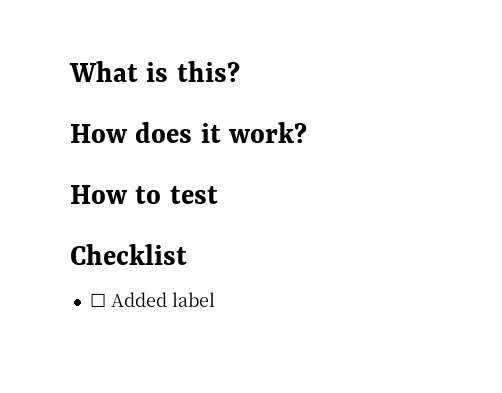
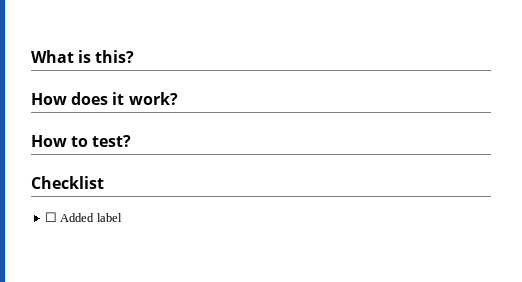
- How to test
+ How to test?

